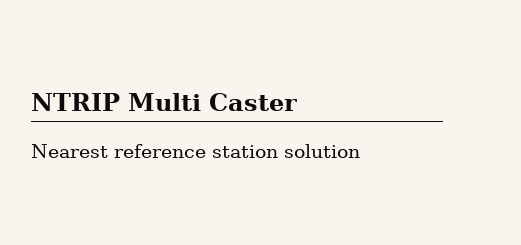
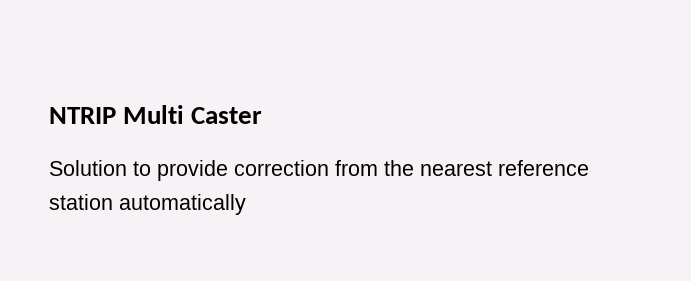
- Nearest reference station solution
+ Solution to provide correction from the nearest reference station automatically

